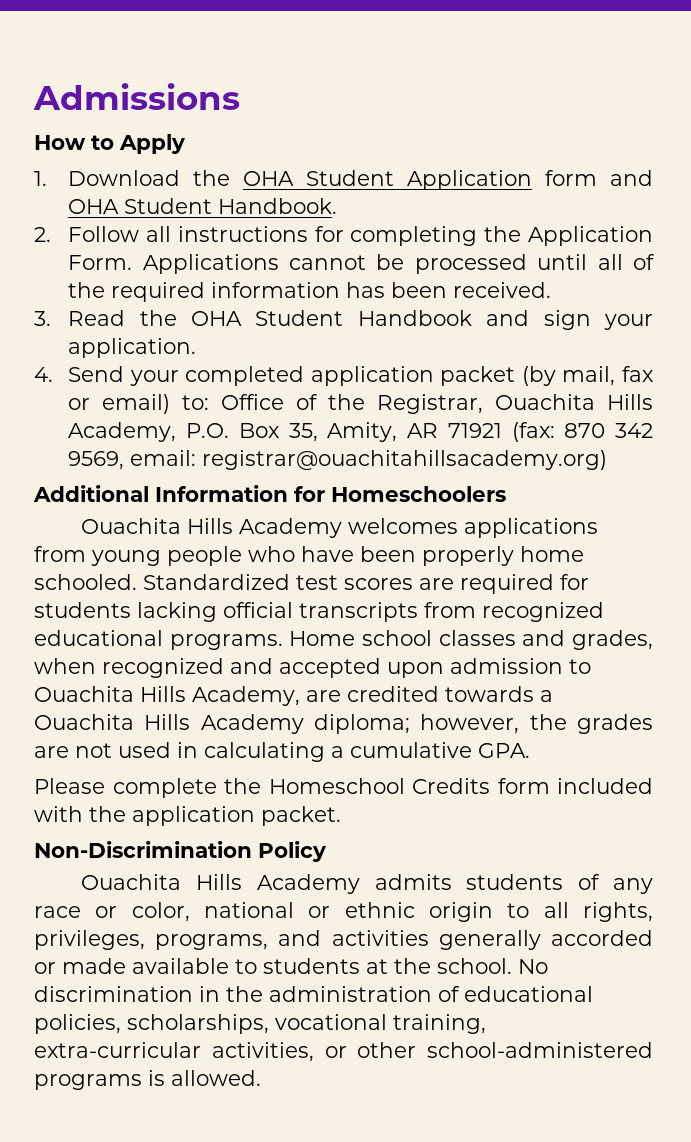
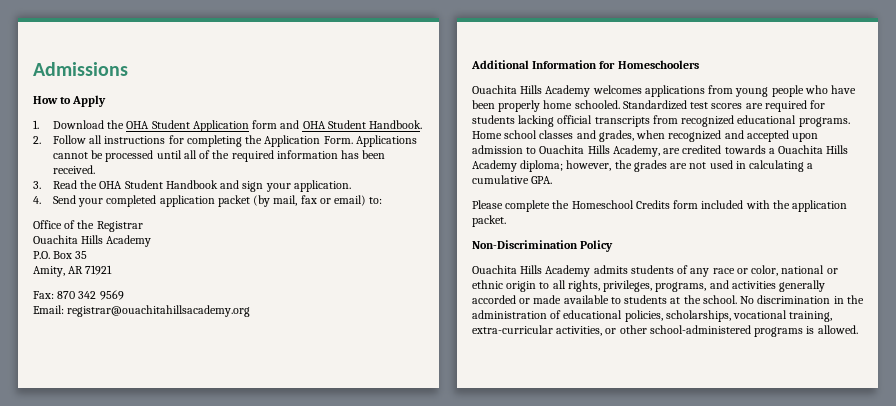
- 4. Send your completed application packet (by mail, fax or email) to: Office of the Registrar, Ouachita Hills Academy, P.O. Box 35, Amity, AR 71921 (fax: 870 342 9569, email: registrar@ouachitahillsacademy.org)
+ 4. Send your completed application packet (by mail, fax or email) to:
+ Office of the Registrar
+ Ouachita Hills Academy
+ P.O. Box 35
+ Amity, AR 71921
+ Fax: 870 342 9569
+ Email: registrar@ouachitahillsacademy.org

